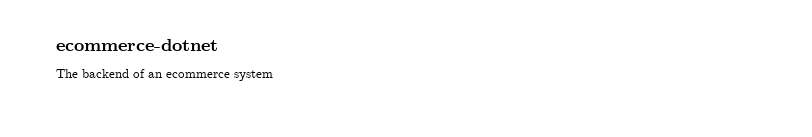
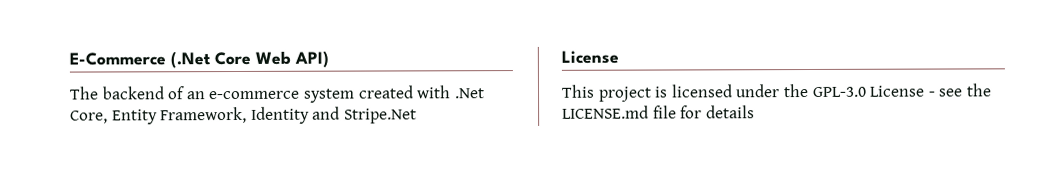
- ecommerce-dotnet
+ E-Commerce (.Net Core Web API)
- The backend of an ecommerce system
+ The backend of an e-commerce system created with .Net Core, Entity Framework, Identity and Stripe.Net
+ License
+ This project is licensed under the GPL-3.0 License - see the LICENSE.md file for details

